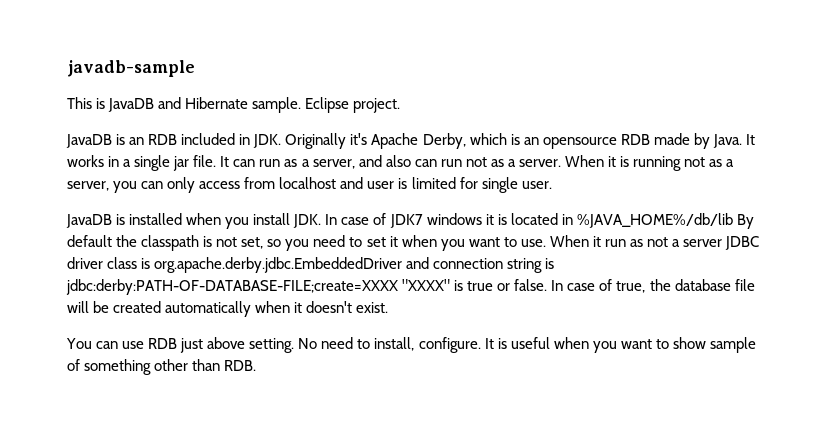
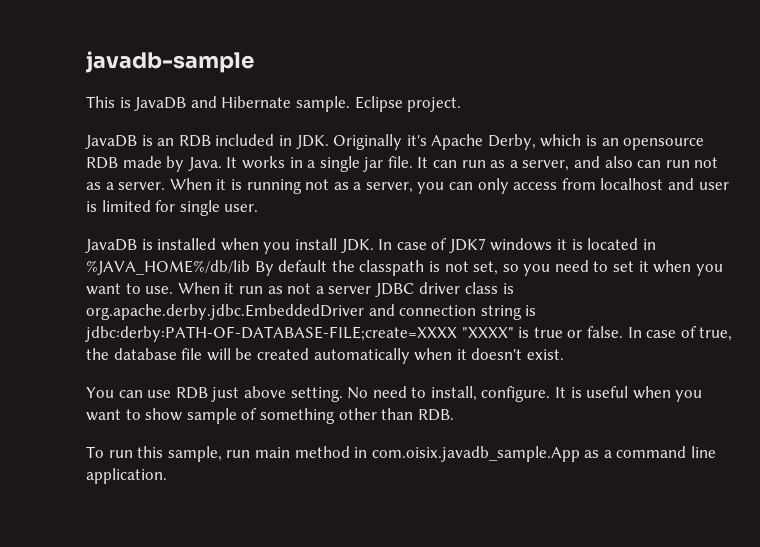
+ To run this sample, run main method in com.oisix.javadb_sample.App as a command line application.

